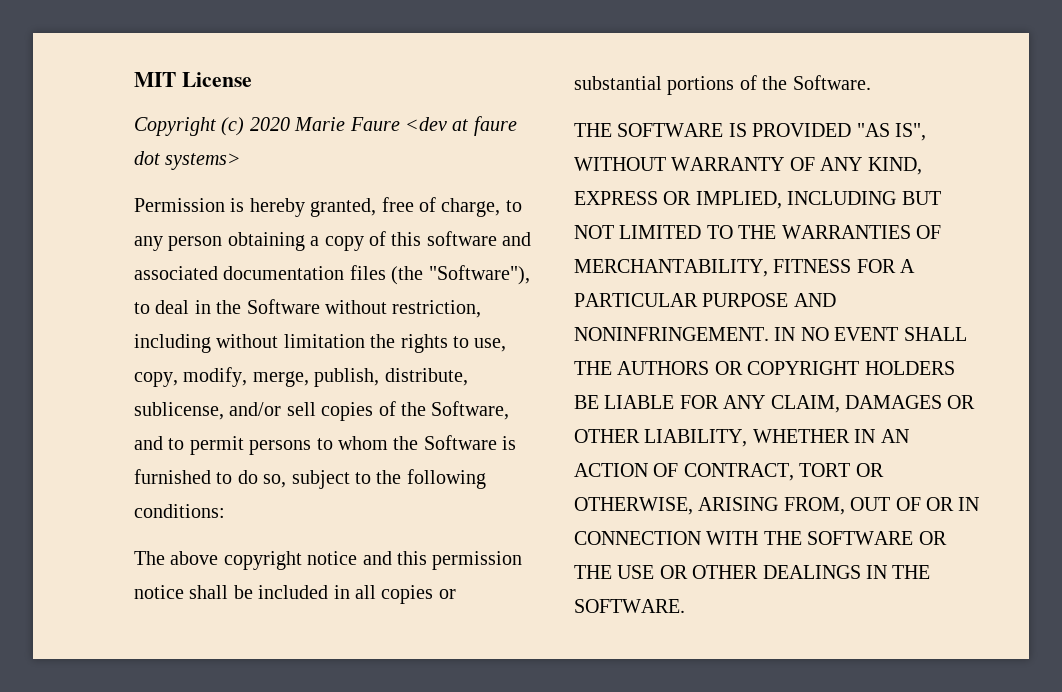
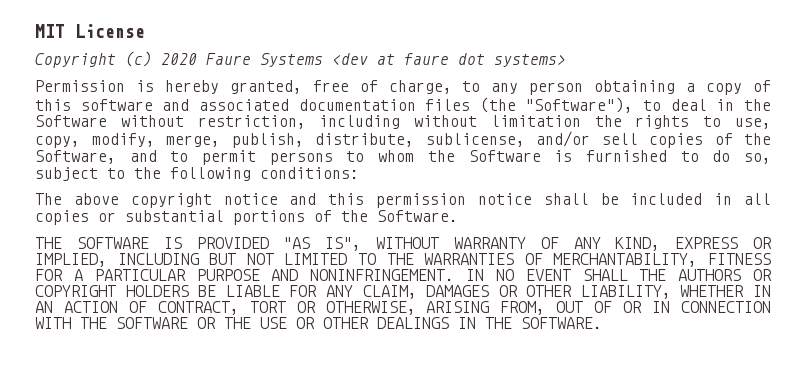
- Copyright (c) 2020 Marie Faure <dev at faure dot systems>
+ Copyright (c) 2020 Faure Systems <dev at faure dot systems>

